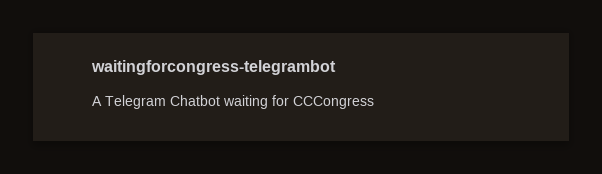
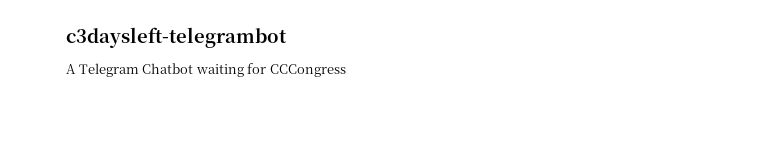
- waitingforcongress-telegrambot
+ c3daysleft-telegrambot

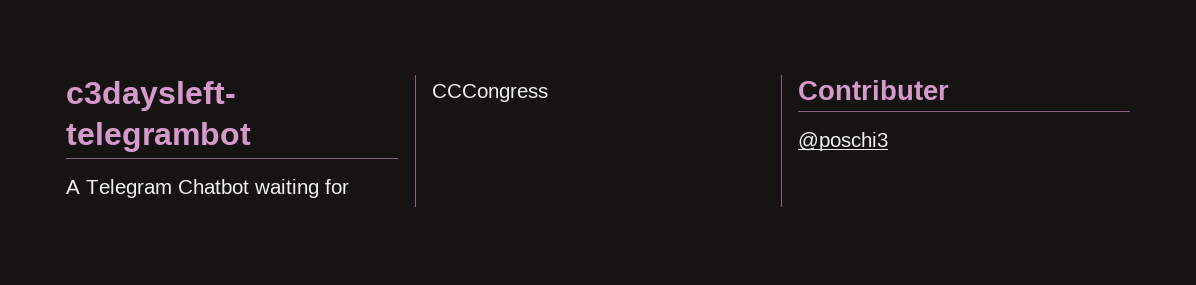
+ Contributer
+ @poschi3

